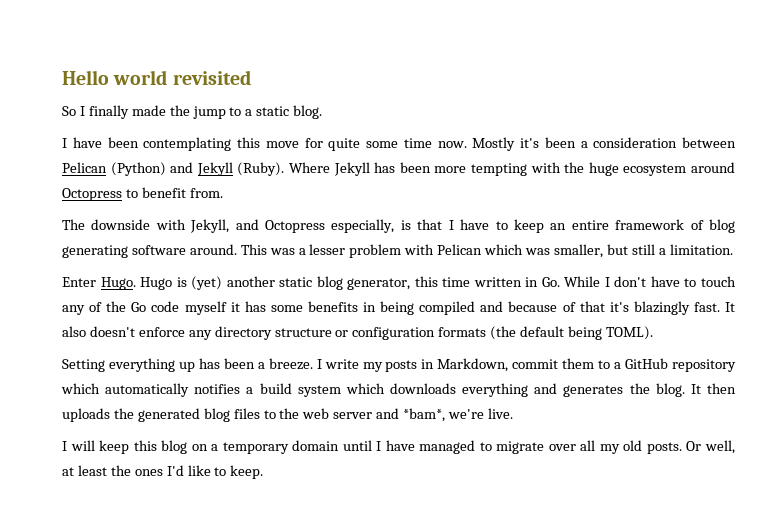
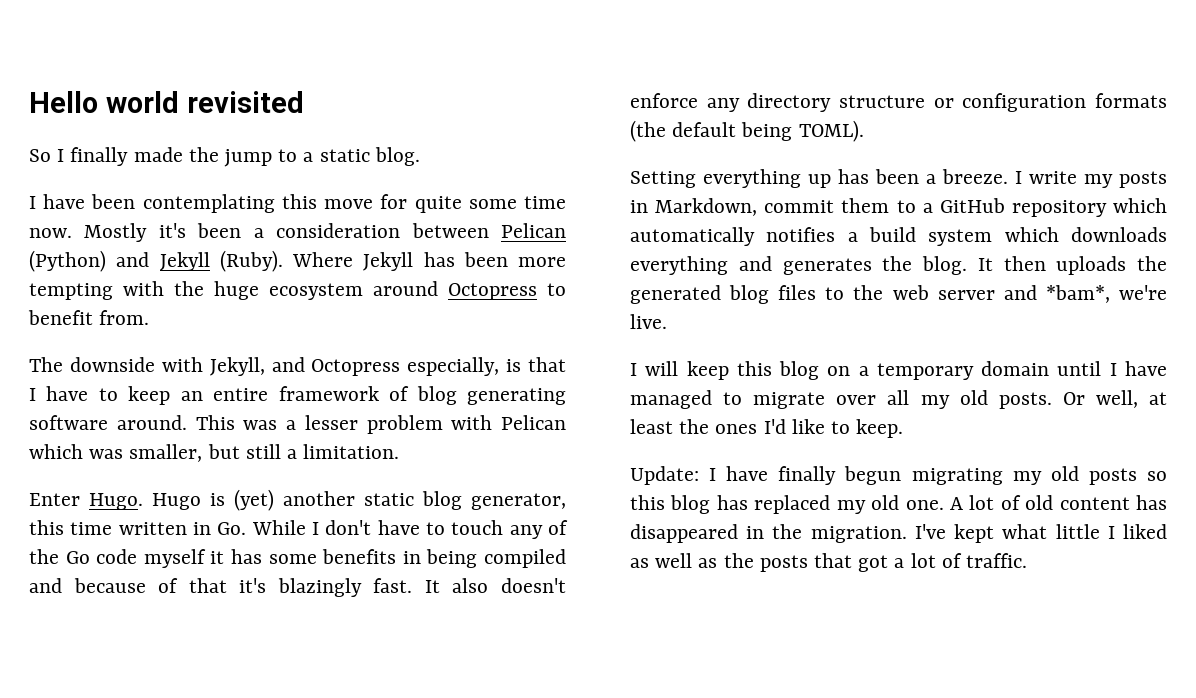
+ Update: I have finally begun migrating my old posts so this blog has replaced my old one. A lot of old content has disappeared in the migration. I've kept what little I liked as well as the posts that got a lot of traffic.

